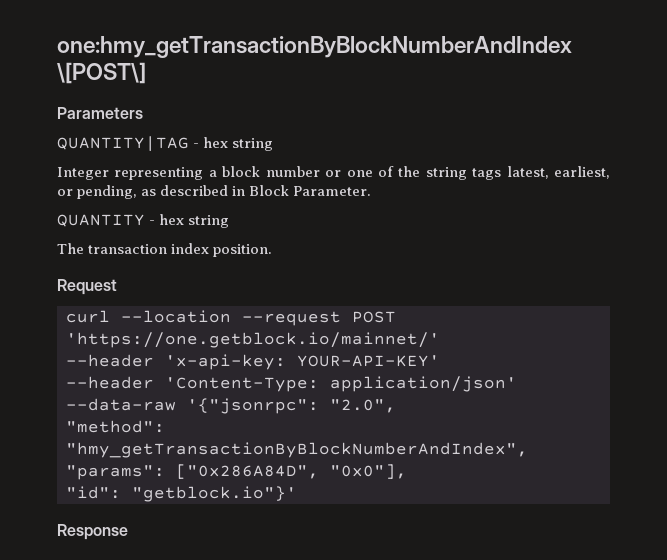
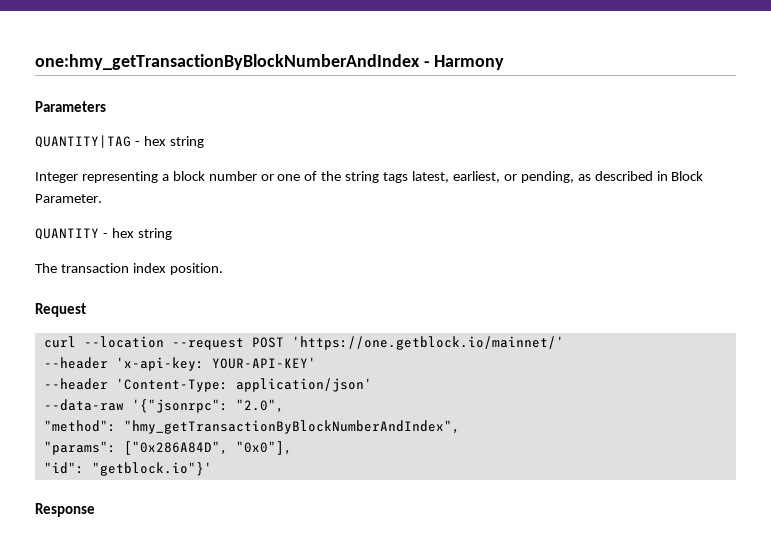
- one:hmy_getTransactionByBlockNumberAndIndex \[POST\]
+ one:hmy_getTransactionByBlockNumberAndIndex - Harmony

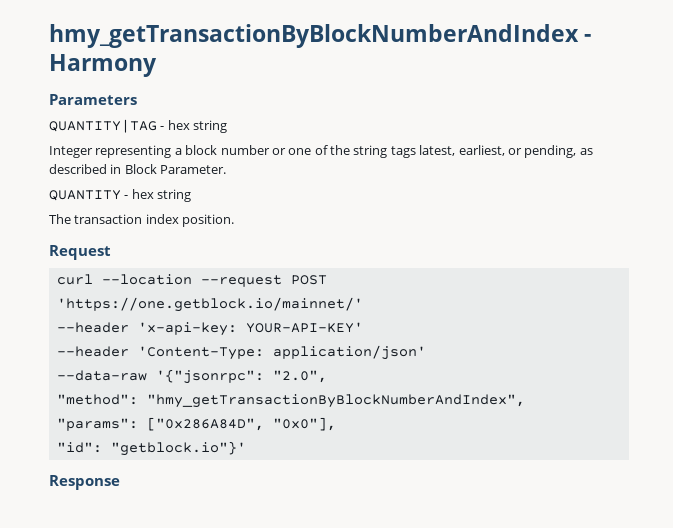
- one:hmy_getTransactionByBlockNumberAndIndex - Harmony
+ hmy_getTransactionByBlockNumberAndIndex - Harmony

